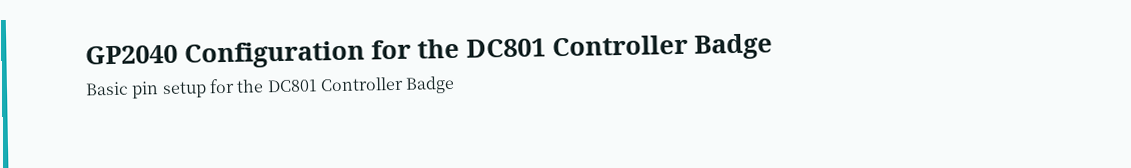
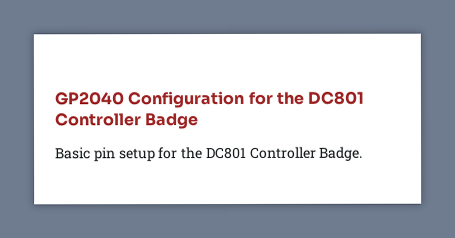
- Basic pin setup for the DC801 Controller Badge
+ Basic pin setup for the DC801 Controller Badge.

